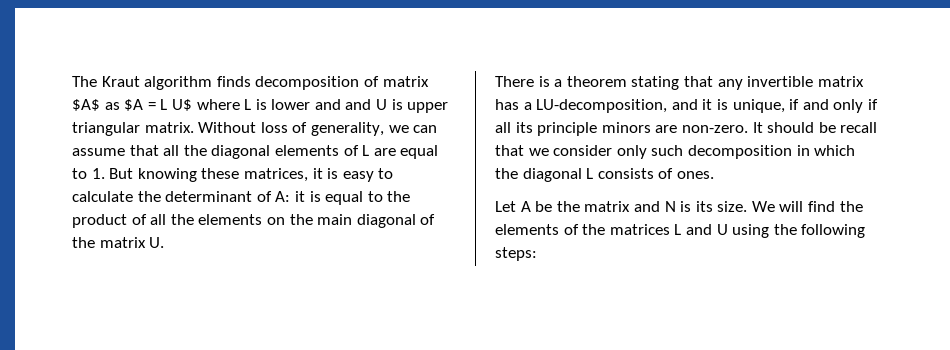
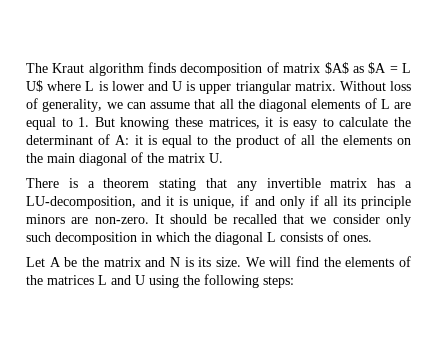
- The Kraut algorithm finds decomposition of matrix $A$ as $A = L U$ where L is lower and and U is upper triangular matrix.
+ The Kraut algorithm finds decomposition of matrix $A$ as $A = L U$ where L is lower and U is upper triangular matrix.
- It should be recall that we consider only such decomposition in which the diagonal L consists of ones.
+ It should be recalled that we consider only such decomposition in which the diagonal L consists of ones.

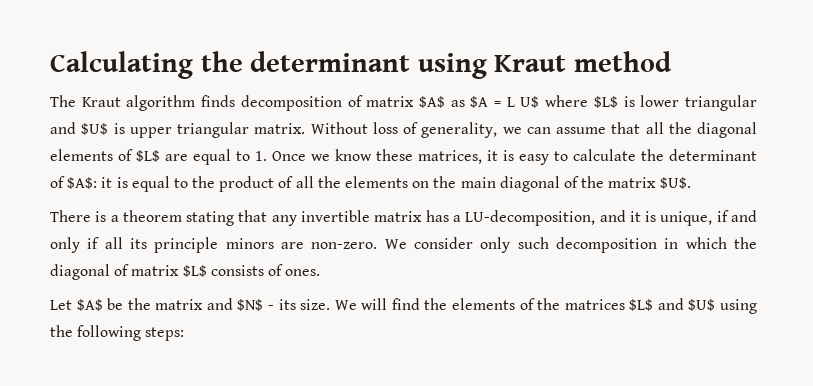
+ Calculating the determinant using Kraut method
- The Kraut algorithm finds decomposition of matrix $A$ as $A = L U$ where L is lower and U is upper triangular matrix.
+ The Kraut algorithm finds decomposition of matrix $A$ as $A = L U$ where $L$ is lower triangular and $U$ is upper triangular matrix.
- Without loss of generality, we can assume that all the diagonal elements of L are equal to 1. But knowing these matrices, it is easy to calculate the determinant of A: it is equal to the product of all the elements on the main diagonal of the matrix U.
+ Without loss of generality, we can assume that all the diagonal elements of $L$ are equal to 1. Once we know these matrices, it is easy to calculate the determinant of $A$: it is equal to the product of all the elements on the main diagonal of the matrix $U$.
- It should be recalled that we consider only such decomposition in which the diagonal L consists of ones.
+ We consider only such decomposition in which the diagonal of matrix $L$ consists of ones.
- Let A be the matrix and N is its size.
+ Let $A$ be the matrix and $N$ - its size.
- We will find the elements of the matrices L and U using the following steps:
+ We will find the elements of the matrices $L$ and $U$ using the following steps:

